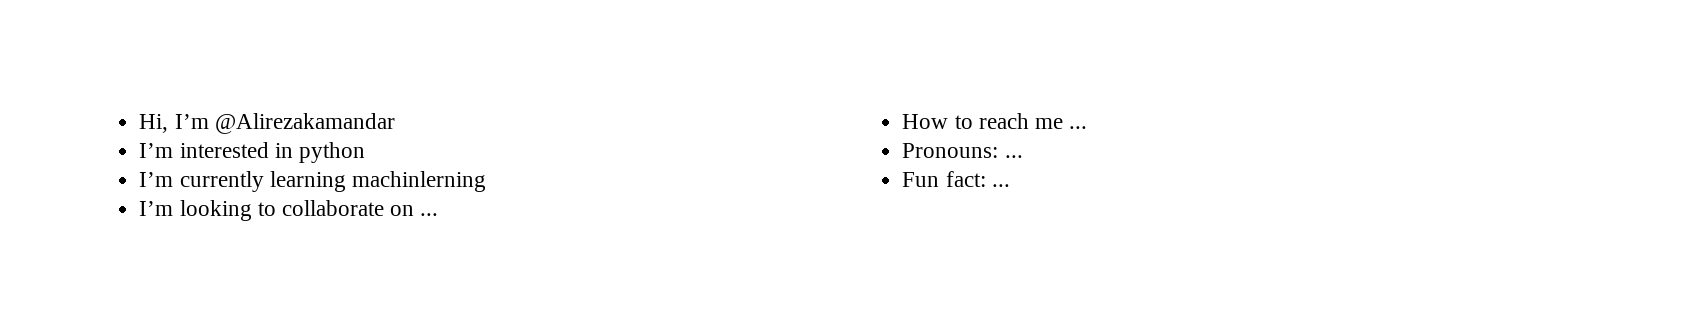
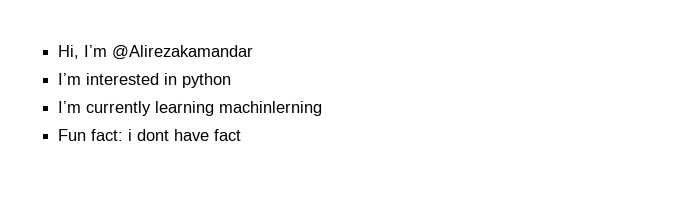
- I’m looking to collaborate on ...
- How to reach me ...
- Pronouns: ...
- Fun fact: ...
+ Fun fact: i dont have fact

